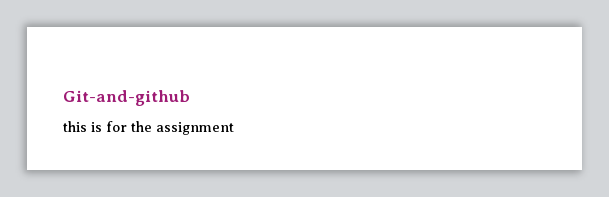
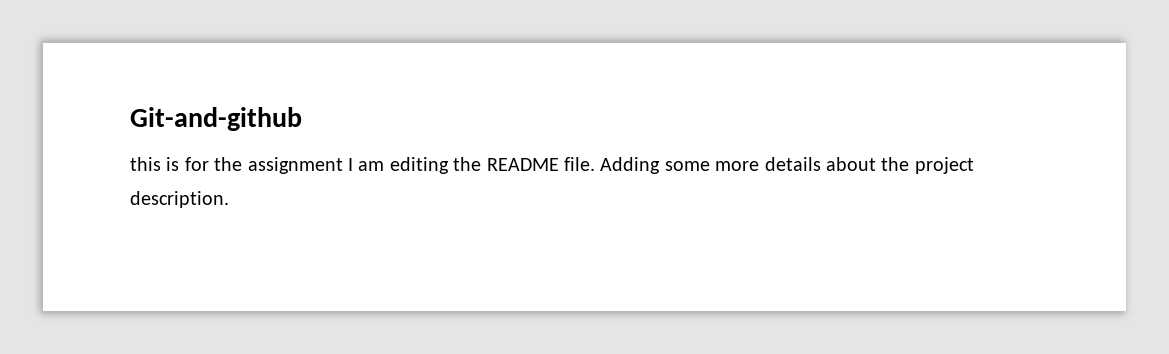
- this is for the assignment
+ this is for the assignment I am editing the README file. Adding some more details about the project description.

